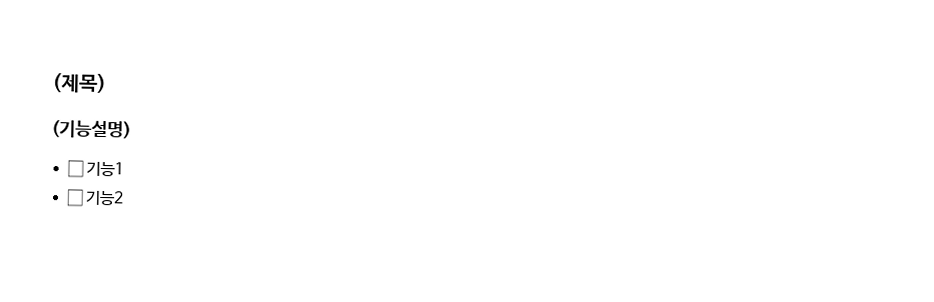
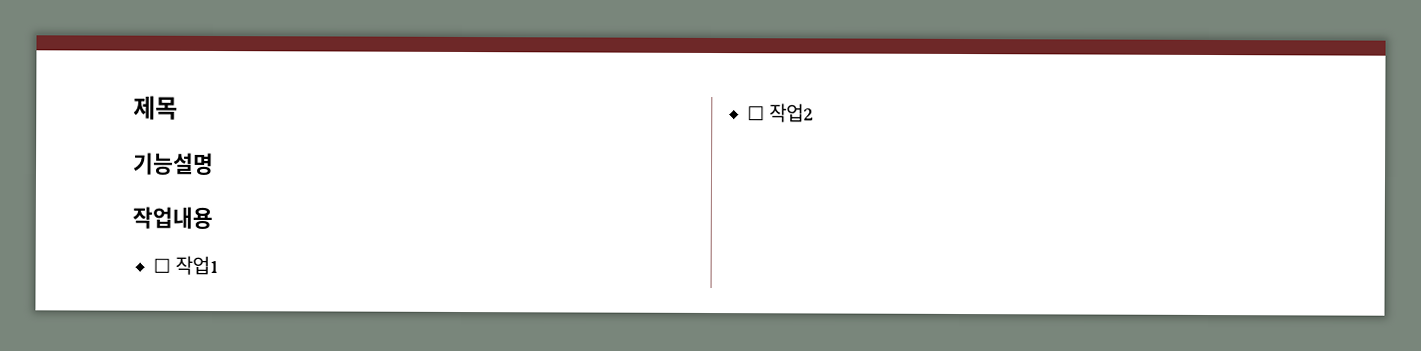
- (제목)
- (기능설명)
- ☐ 기능1
- ☐ 기능2
+ 제목
+ 기능설명
+ 작업내용
+ ☐ 작업1
+ ☐ 작업2

